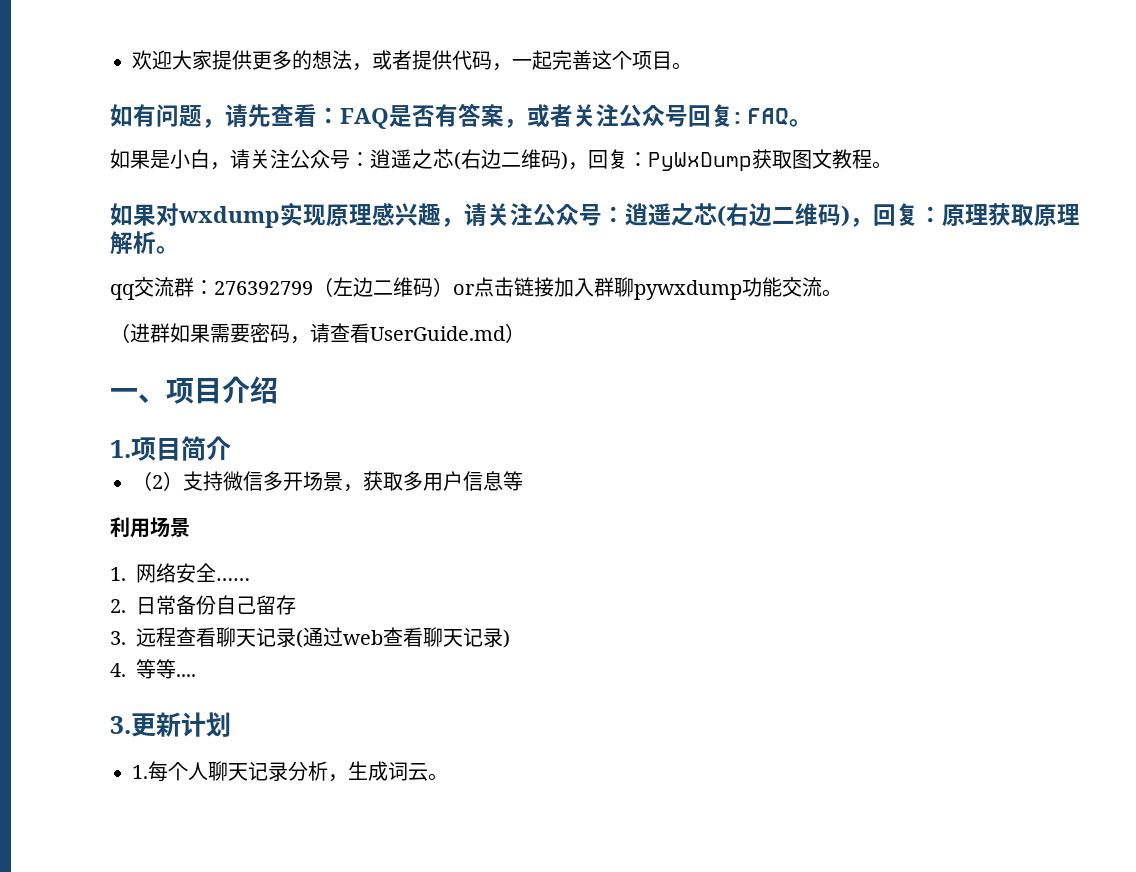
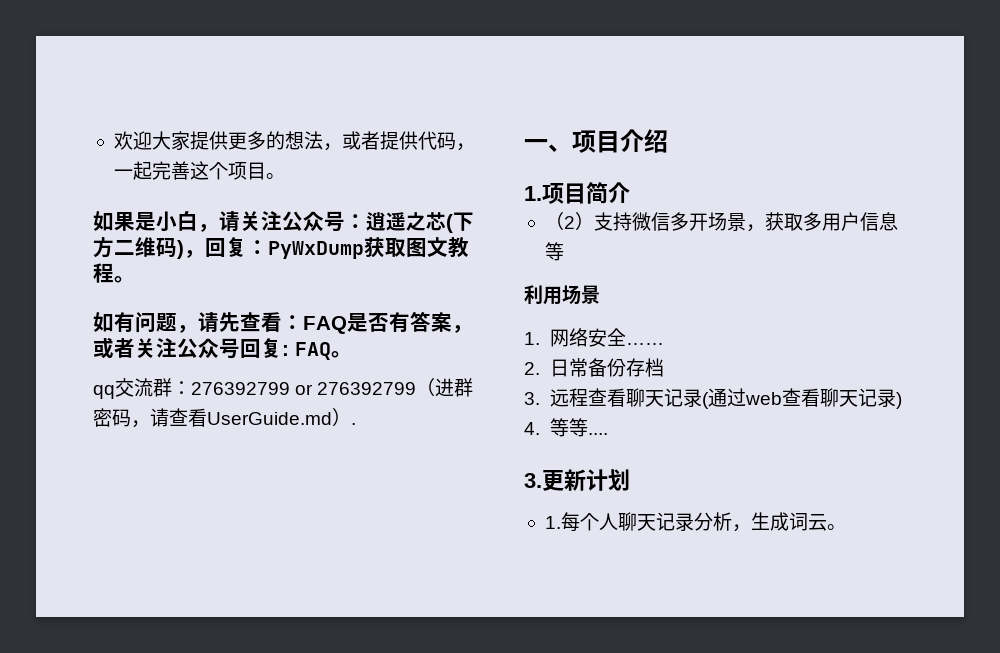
+ 如果是小白，请关注公众号：逍遥之芯(下方二维码)，回复：PyWxDump获取图文教程。
- 如果是小白，请关注公众号：逍遥之芯(右边二维码)，回复：PyWxDump获取图文教程。
- 如果对wxdump实现原理感兴趣，请关注公众号：逍遥之芯(右边二维码)，回复：原理获取原理解析。
- qq交流群：276392799（左边二维码）or点击链接加入群聊pywxdump功能交流。
- （进群如果需要密码，请查看UserGuide.md）
+ qq交流群：276392799 or 276392799（进群密码，请查看UserGuide.md）.
- 2.日常备份自己留存
+ 2.日常备份存档

